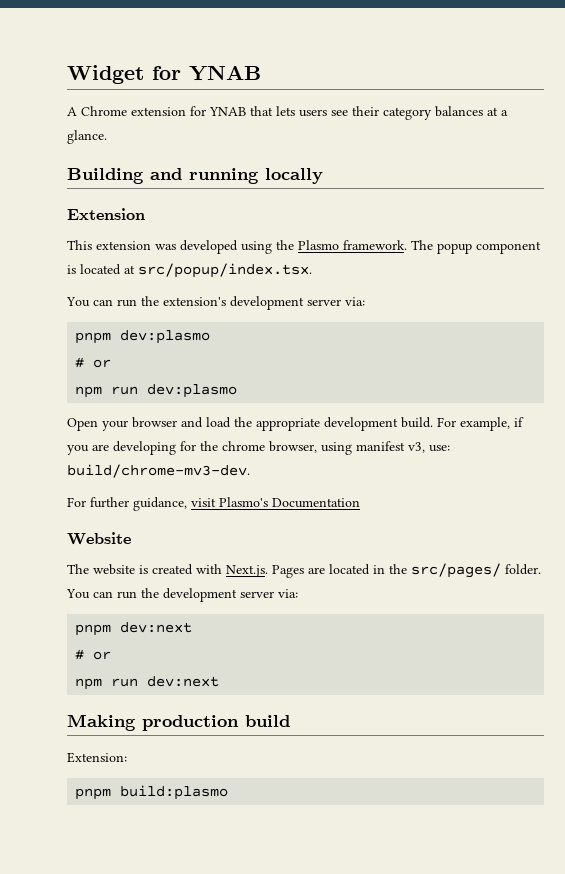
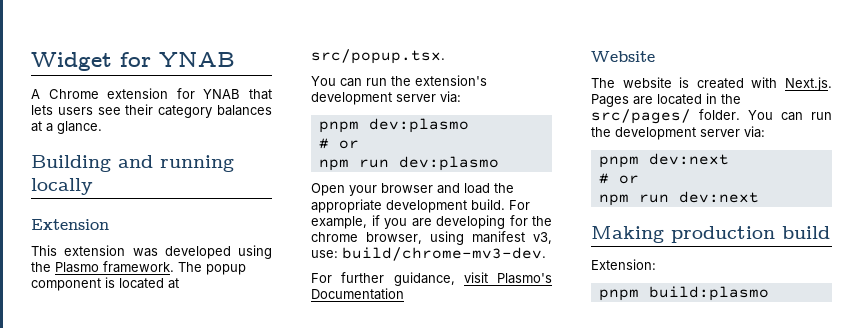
- The popup component is located at src/popup/index.tsx.
+ The popup component is located at src/popup.tsx.

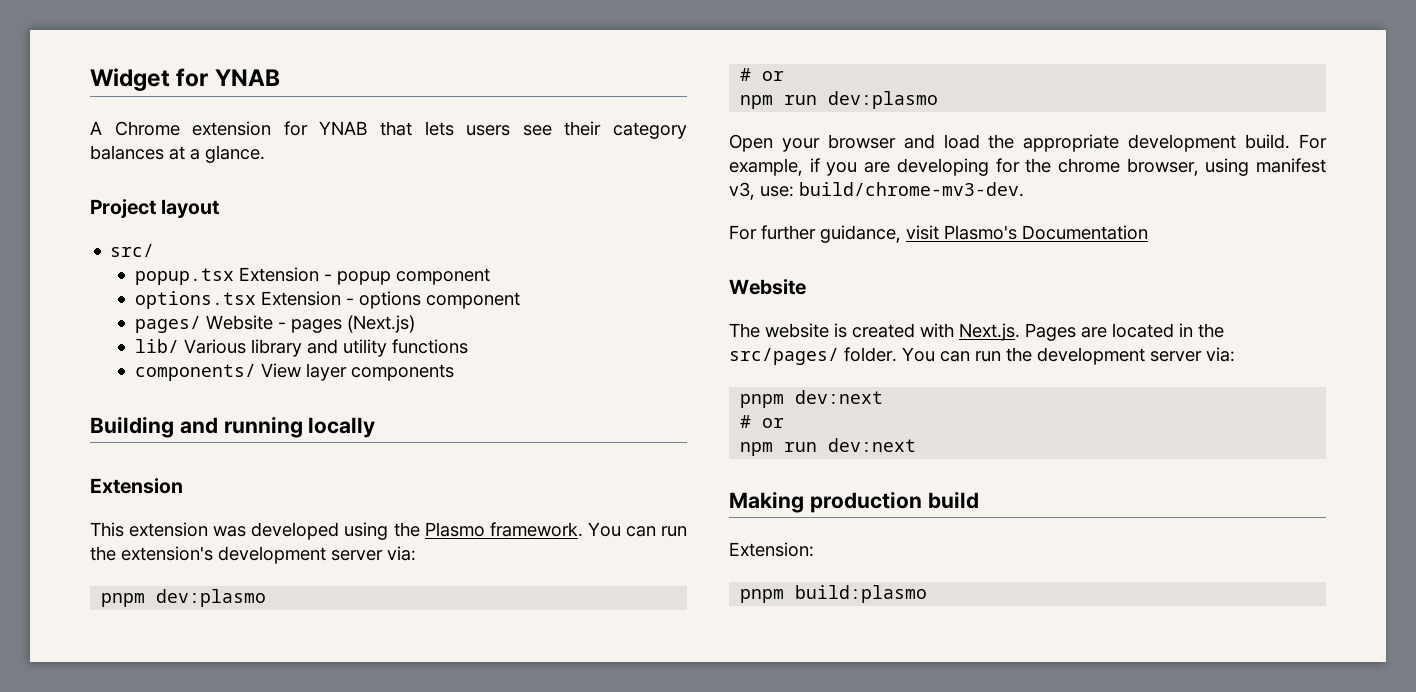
+ Project layout
+ src/
+ popup.tsx Extension - popup component
+ options.tsx Extension - options component
+ pages/ Website - pages (Next.js)
+ lib/ Various library and utility functions
+ components/ View layer components
- This extension was developed using the Plasmo framework. The popup component is located at src/popup.tsx.
- You can run the extension's development server via:
+ This extension was developed using the Plasmo framework. You can run the extension's development server via:

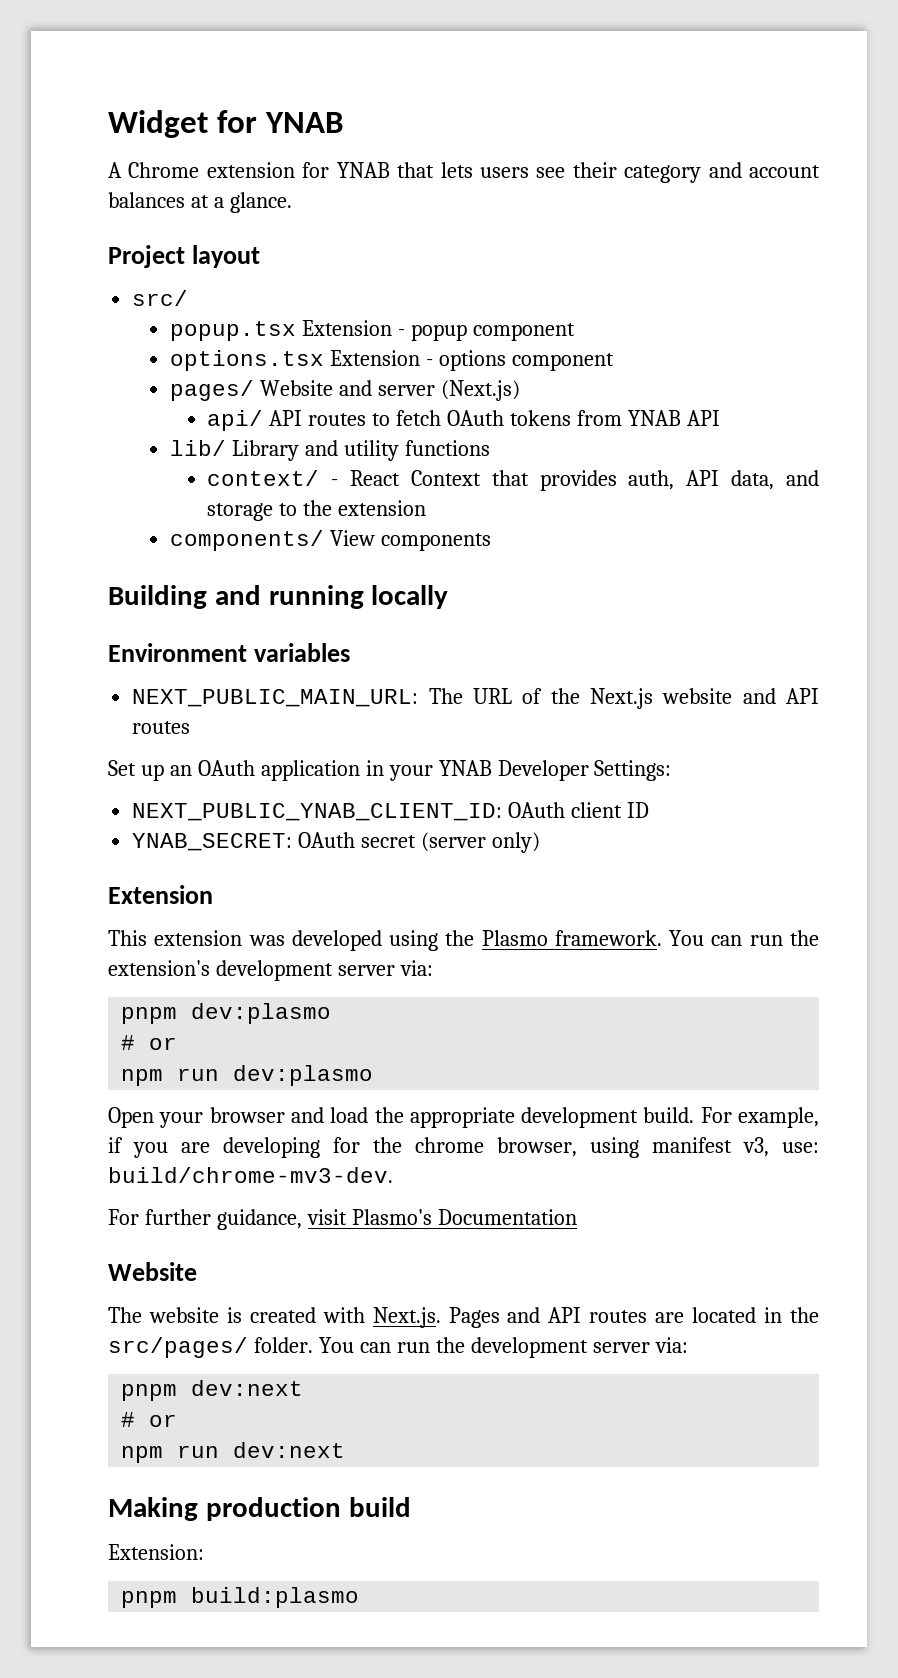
- A Chrome extension for YNAB that lets users see their category balances at a glance.
+ A Chrome extension for YNAB that lets users see their category and account balances at a glance.
- pages/ Website - pages (Next.js)
+ pages/ Website and server (Next.js)
+ api/ API routes to fetch OAuth tokens from YNAB API
- lib/ Various library and utility functions
+ lib/ Library and utility functions
+ context/ - React Context that provides auth, API data, and storage to the extension
- components/ View layer components
+ components/ View components
+ Environment variables
+ NEXT_PUBLIC_MAIN_URL: The URL of the Next.js website and API routes
+ Set up an OAuth application in your YNAB Developer Settings:
+ NEXT_PUBLIC_YNAB_CLIENT_ID: OAuth client ID
+ YNAB_SECRET: OAuth secret (server only)
- The website is created with Next.js. Pages are located in the src/pages/ folder.
+ The website is created with Next.js. Pages and API routes are located in the src/pages/ folder.

